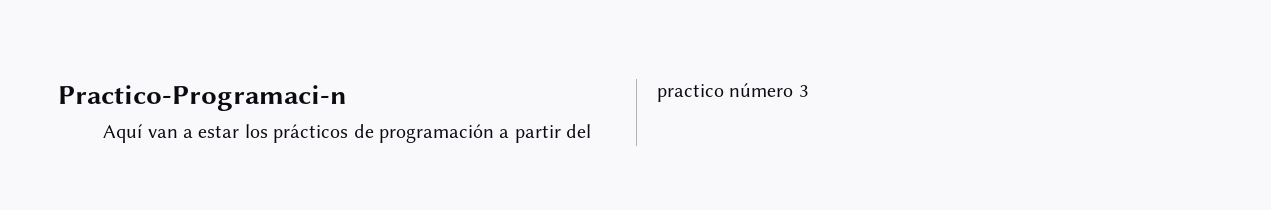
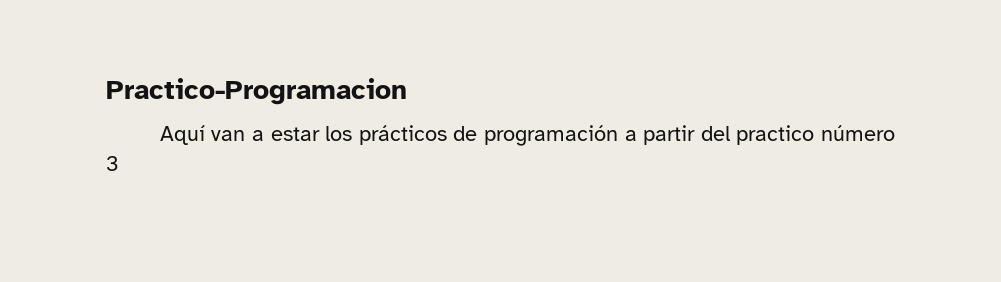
- Practico-Programaci-n
+ Practico-Programacion

